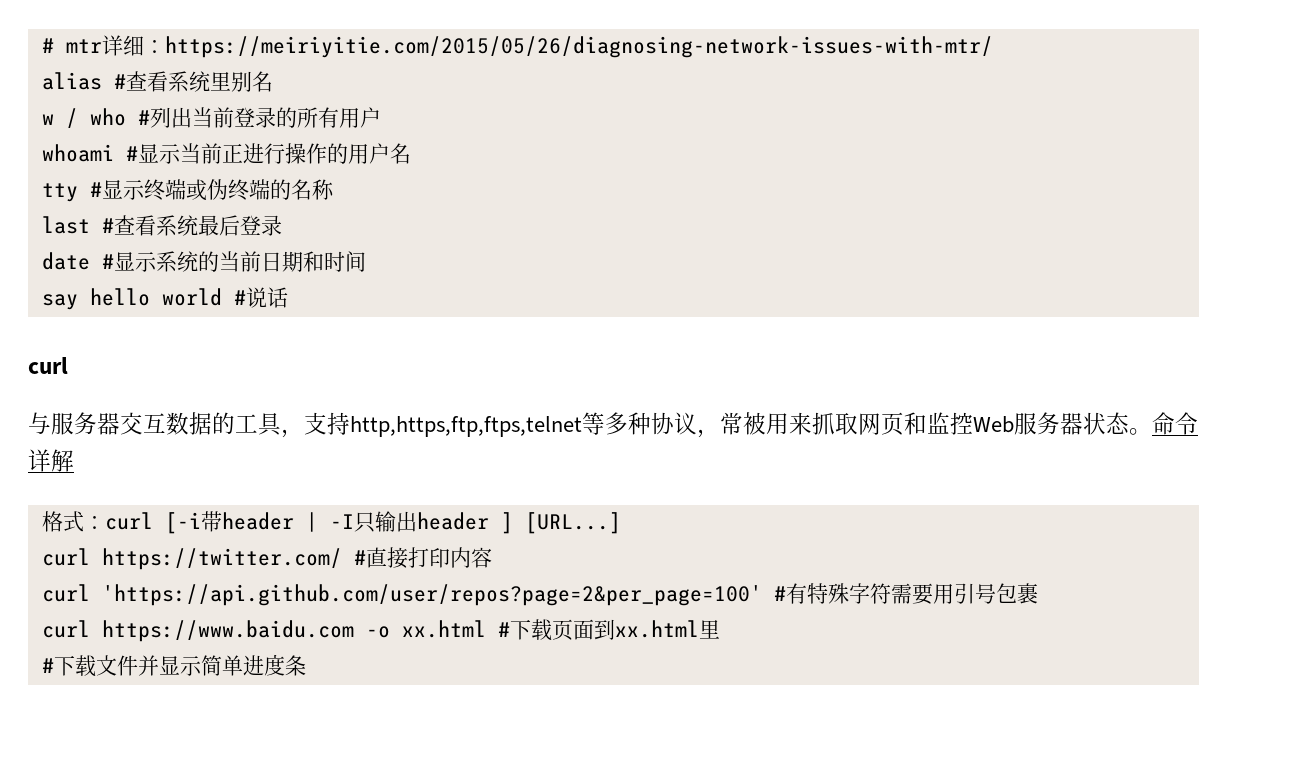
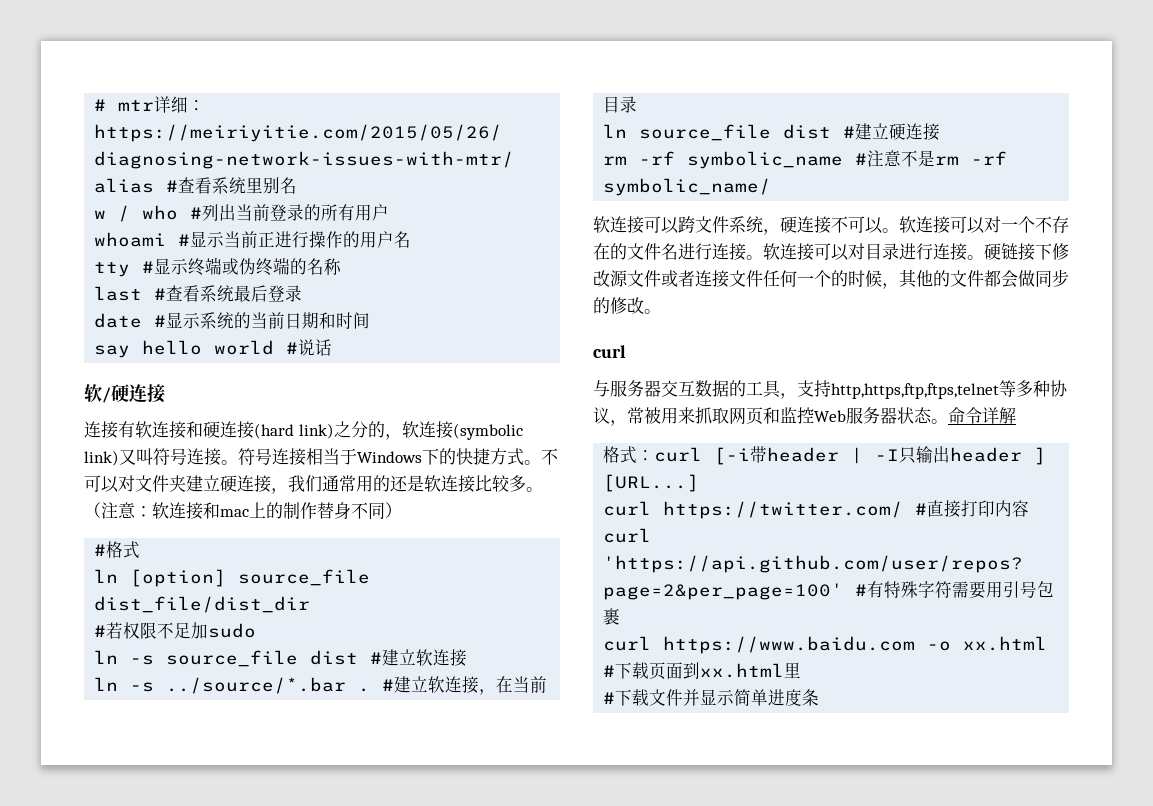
+ 软/硬连接
+ 连接有软连接和硬连接(hard link)之分的，软连接(symbolic link)又叫符号连接。符号连接相当于Windows下的快捷方式。不可以对文件夹建立硬连接，我们通常用的还是软连接比较多。（注意：软连接和mac上的制作替身不同）
+ #格式
+ ln [option] source_file dist_file/dist_dir
+ #若权限不足加sudo
+ ln -s source_file dist #建立软连接
+ ln -s ../source/*.bar . #建立软连接，在当前目录
+ ln source_file dist #建立硬连接
+ rm -rf symbolic_name #注意不是rm -rf symbolic_name/
+ 软连接可以跨文件系统，硬连接不可以。软连接可以对一个不存在的文件名进行连接。软连接可以对目录进行连接。硬链接下修改源文件或者连接文件任何一个的时候，其他的文件都会做同步的修改。

